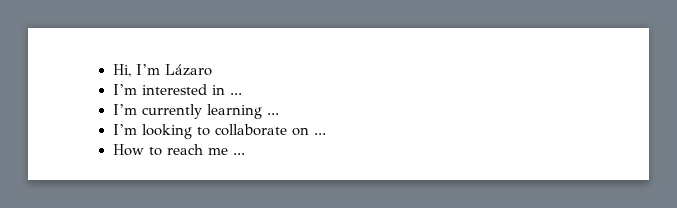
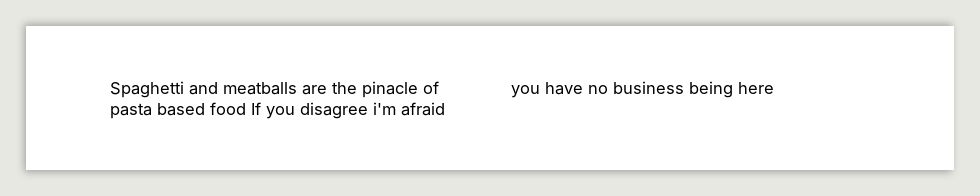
- Hi, I’m Lázaro
- I’m interested in ...
- I’m currently learning ...
- I’m looking to collaborate on ...
- How to reach me ...
+ Spaghetti and meatballs are the pinacle of pasta based food If you disagree i'm afraid you have no business being here

